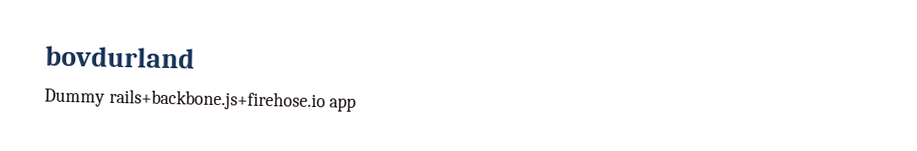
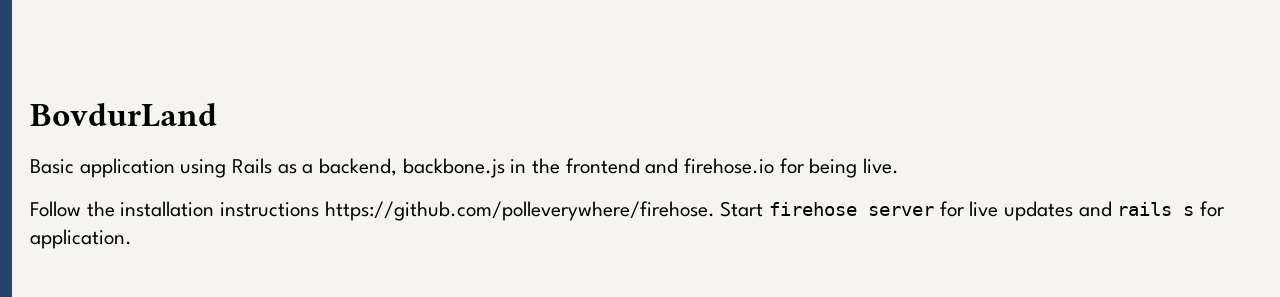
- bovdurland
- Dummy rails+backbone.js+firehose.io app
+ BovdurLand
+ Basic application using Rails as a backend, backbone.js in the frontend and firehose.io for being live.
+ Follow the installation instructions https://github.com/polleverywhere/firehose. Start firehose server for live updates and rails s for application.

